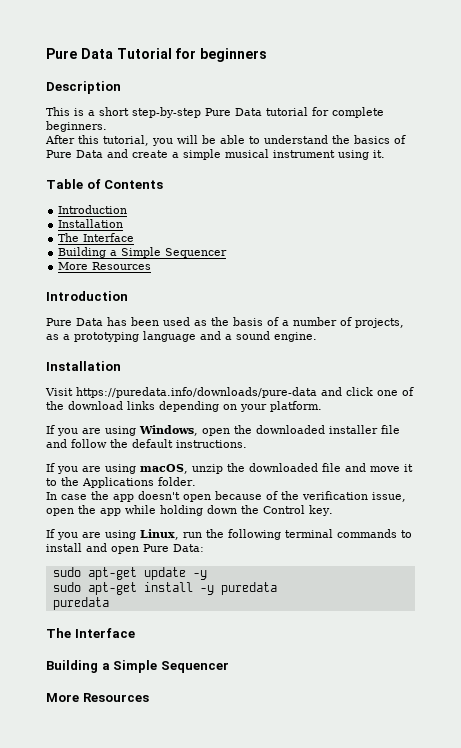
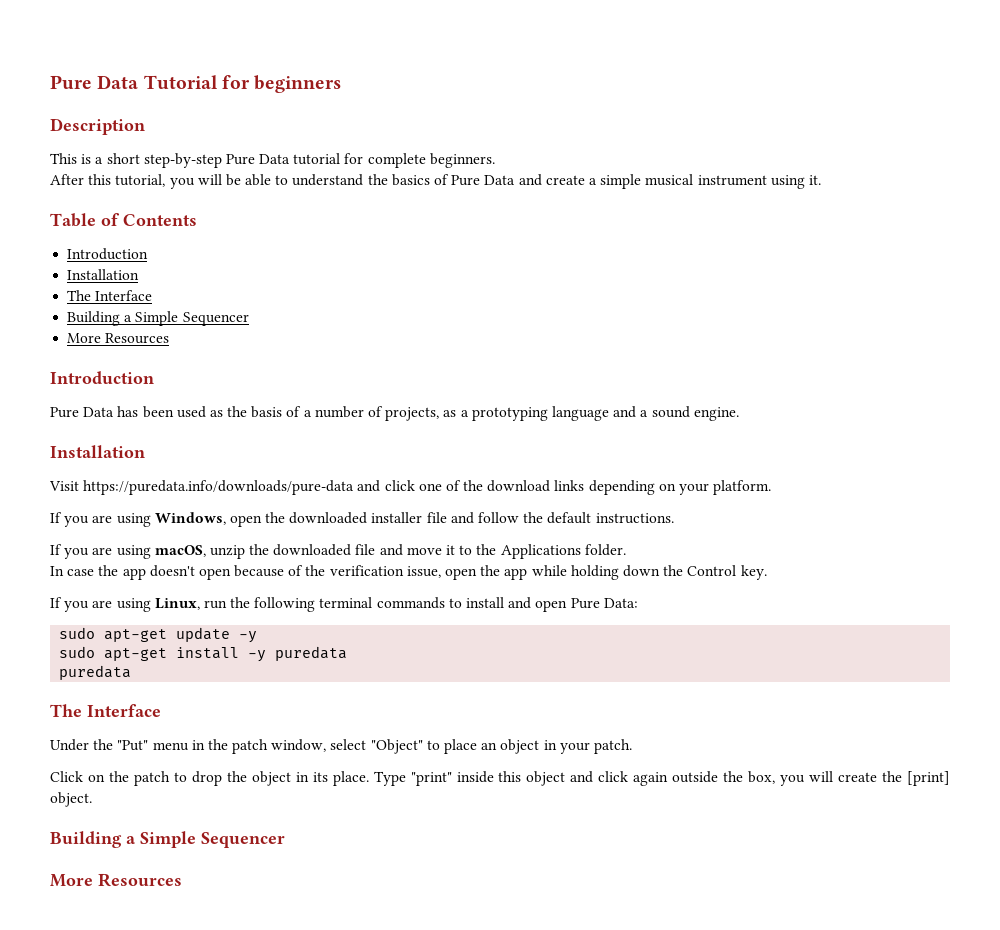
+ Under the "Put" menu in the patch window, select "Object" to place an object in your patch.
+ Click on the patch to drop the object in its place. Type "print" inside this object and click again outside the box, you will create the [print] object.

